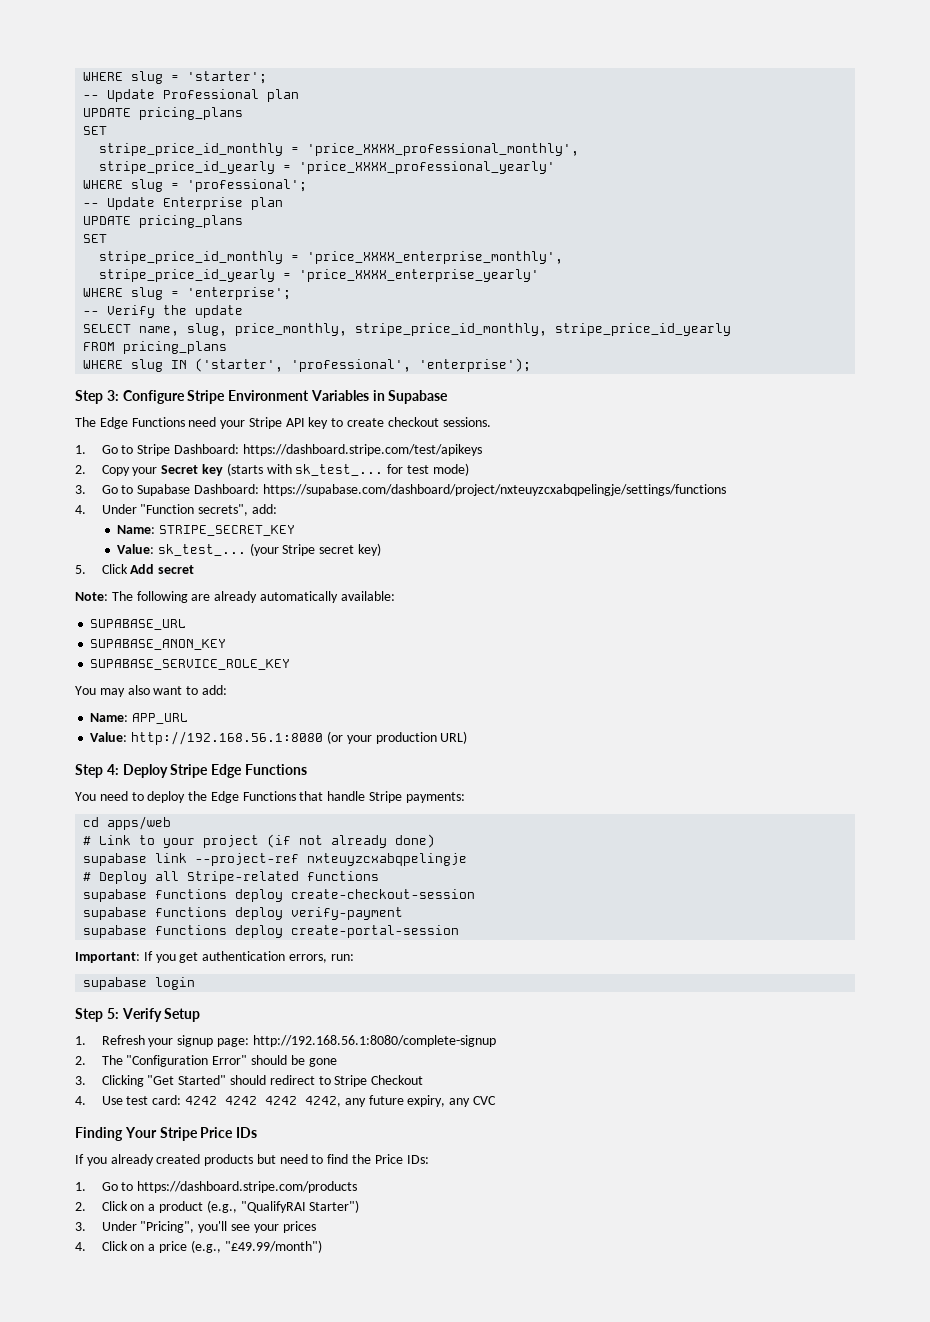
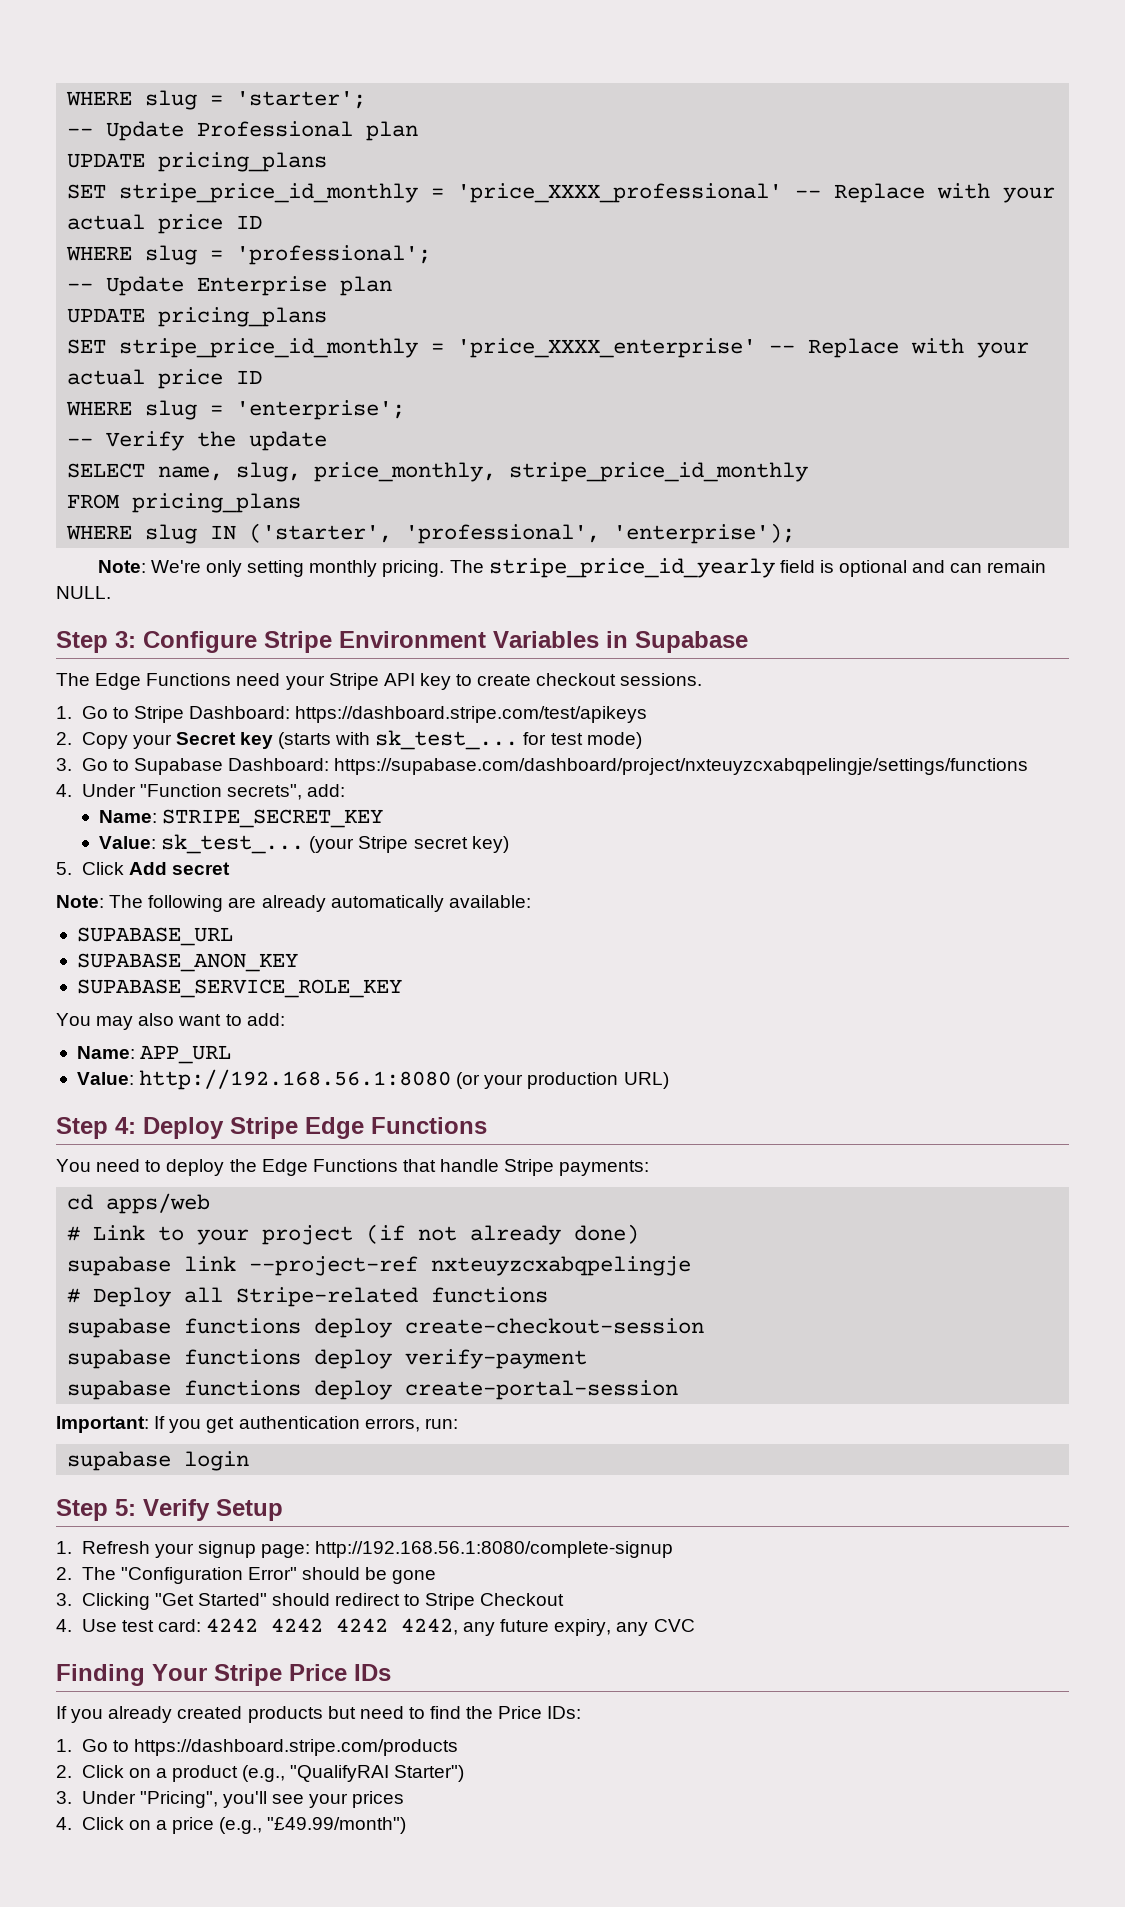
  -- Update Professional plan
  UPDATE pricing_plans
- SET
- stripe_price_id_monthly = 'price_XXXX_professional_monthly',
- stripe_price_id_yearly = 'price_XXXX_professional_yearly'
+ SET stripe_price_id_monthly = 'price_XXXX_professional' -- Replace with your actual price ID
  -- Update Enterprise plan
  UPDATE pricing_plans
- SET
- stripe_price_id_monthly = 'price_XXXX_enterprise_monthly',
- stripe_price_id_yearly = 'price_XXXX_enterprise_yearly'
+ SET stripe_price_id_monthly = 'price_XXXX_enterprise' -- Replace with your actual price ID
- SELECT name, slug, price_monthly, stripe_price_id_monthly, stripe_price_id_yearly
+ SELECT name, slug, price_monthly, stripe_price_id_monthly
+ Note: We're only setting monthly pricing. The stripe_price_id_yearly field is optional and can remain NULL.

